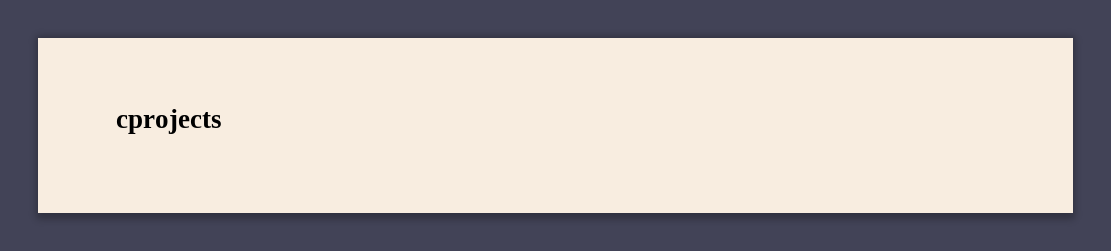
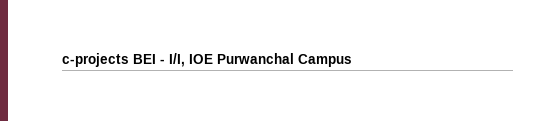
- cprojects
+ c-projects BEI - I/I, IOE Purwanchal Campus

